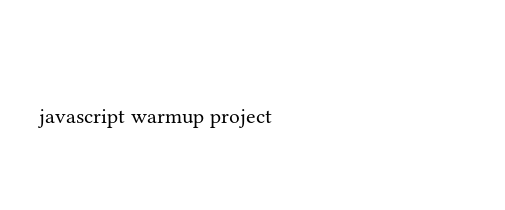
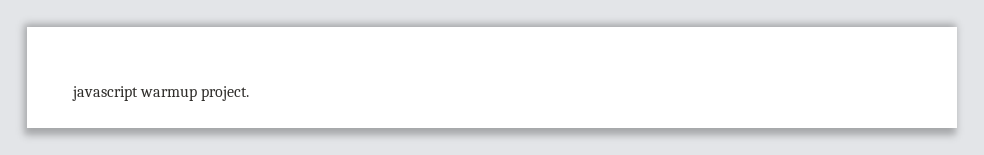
- javascript warmup project
+ javascript warmup project.

